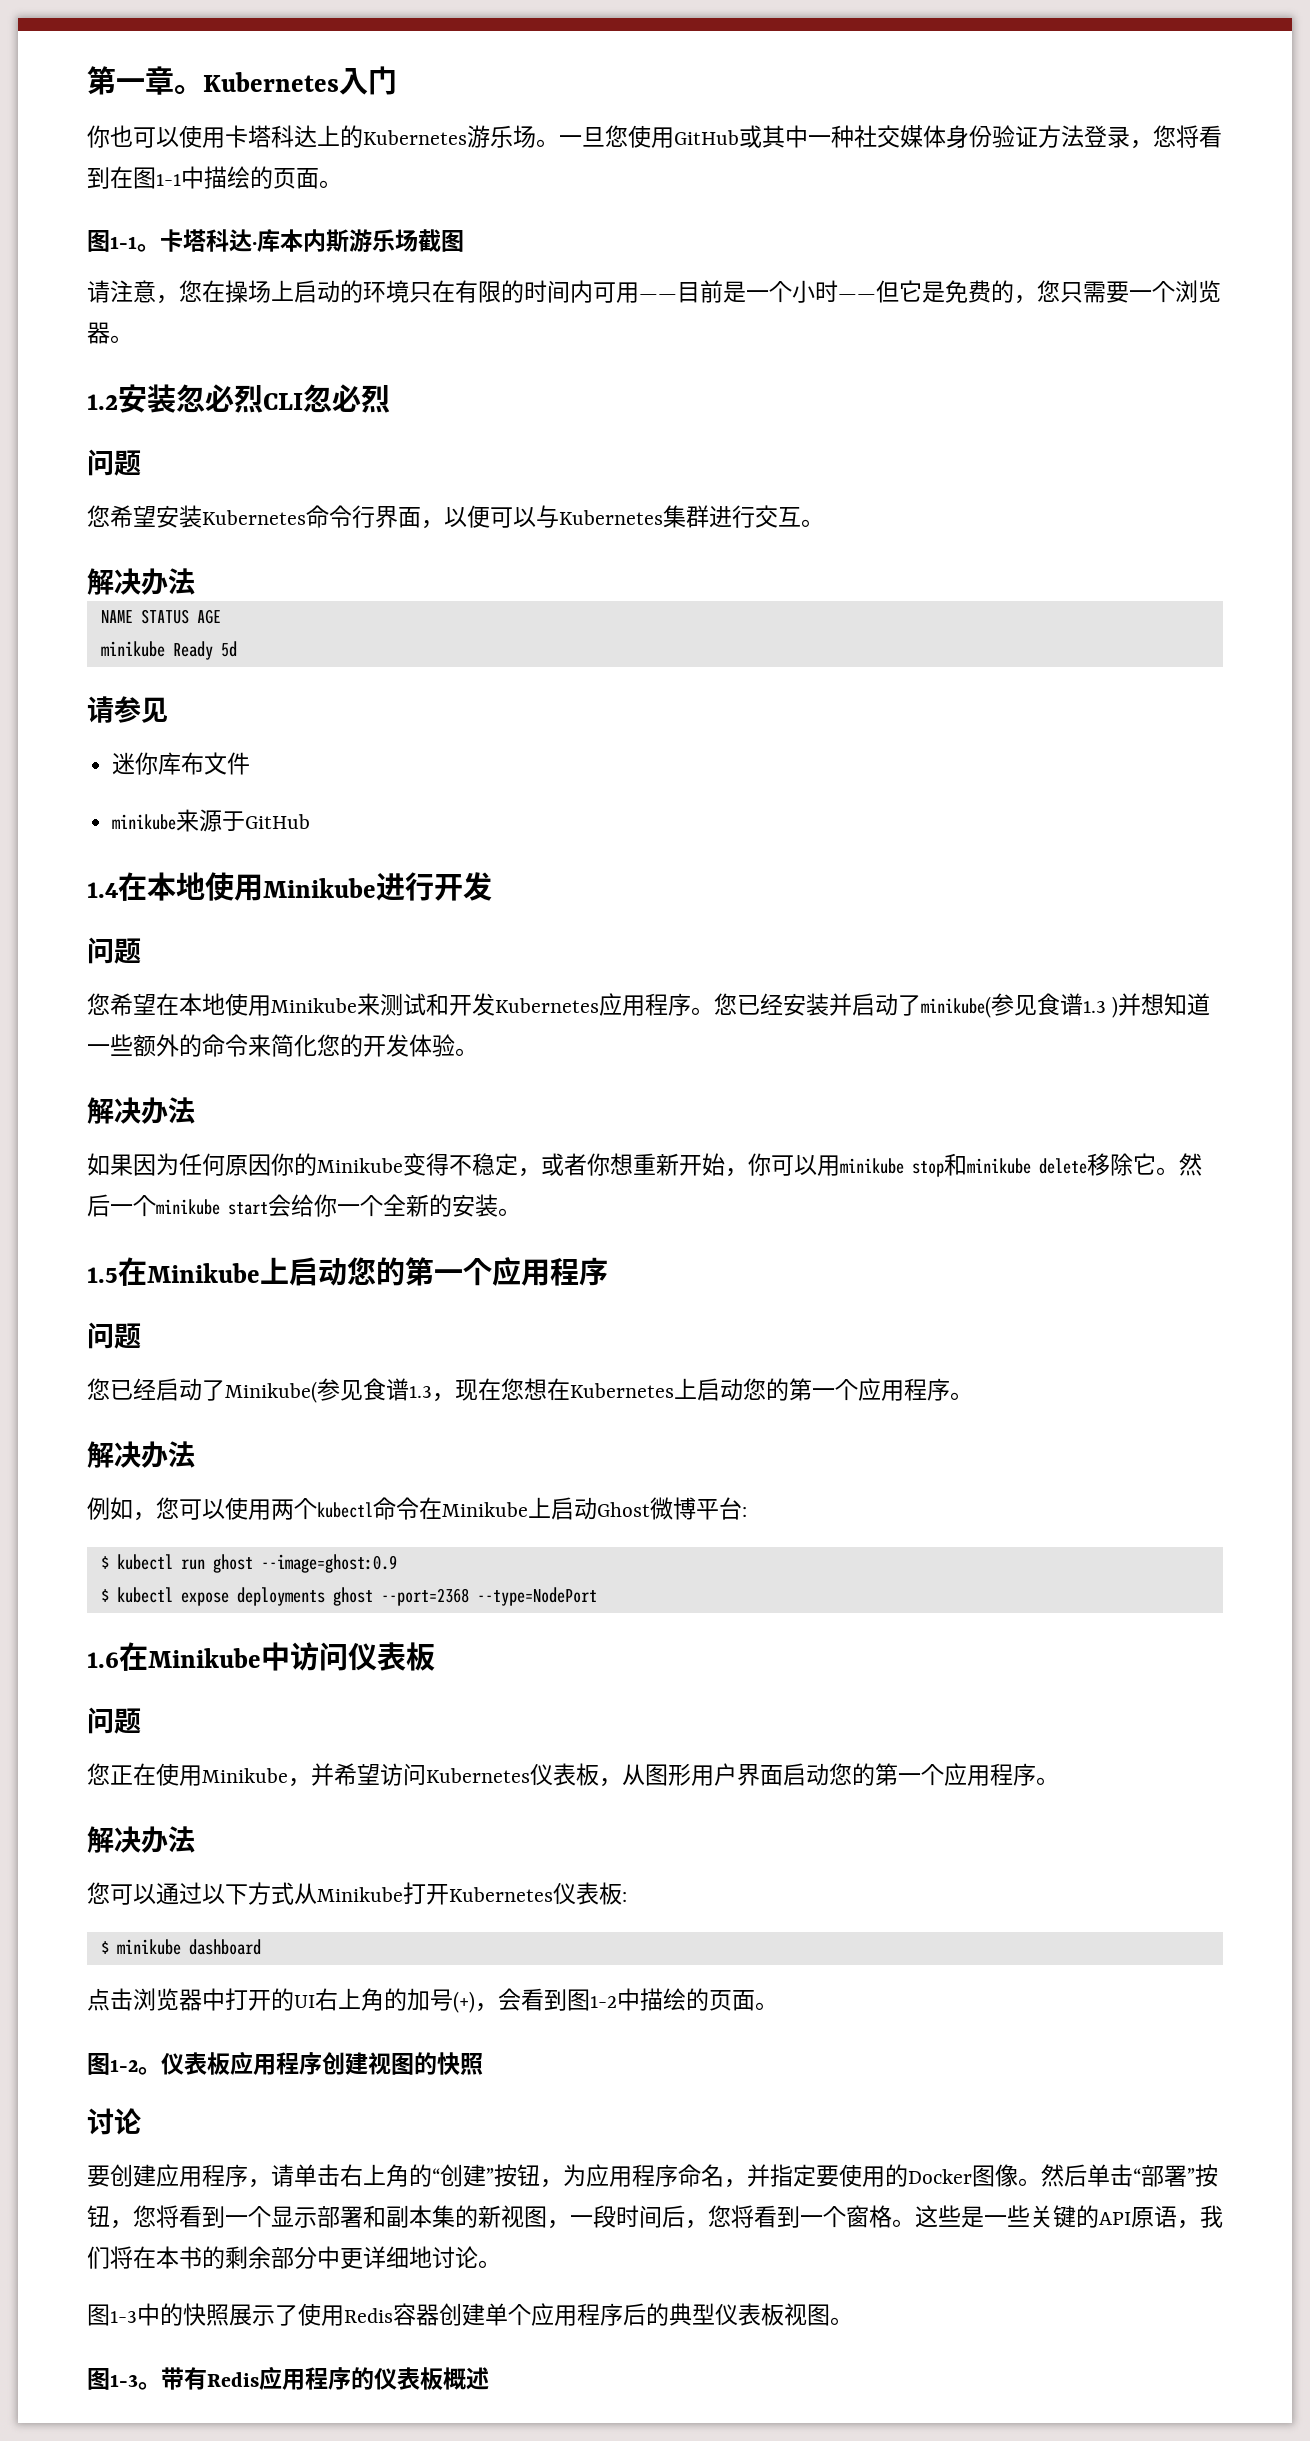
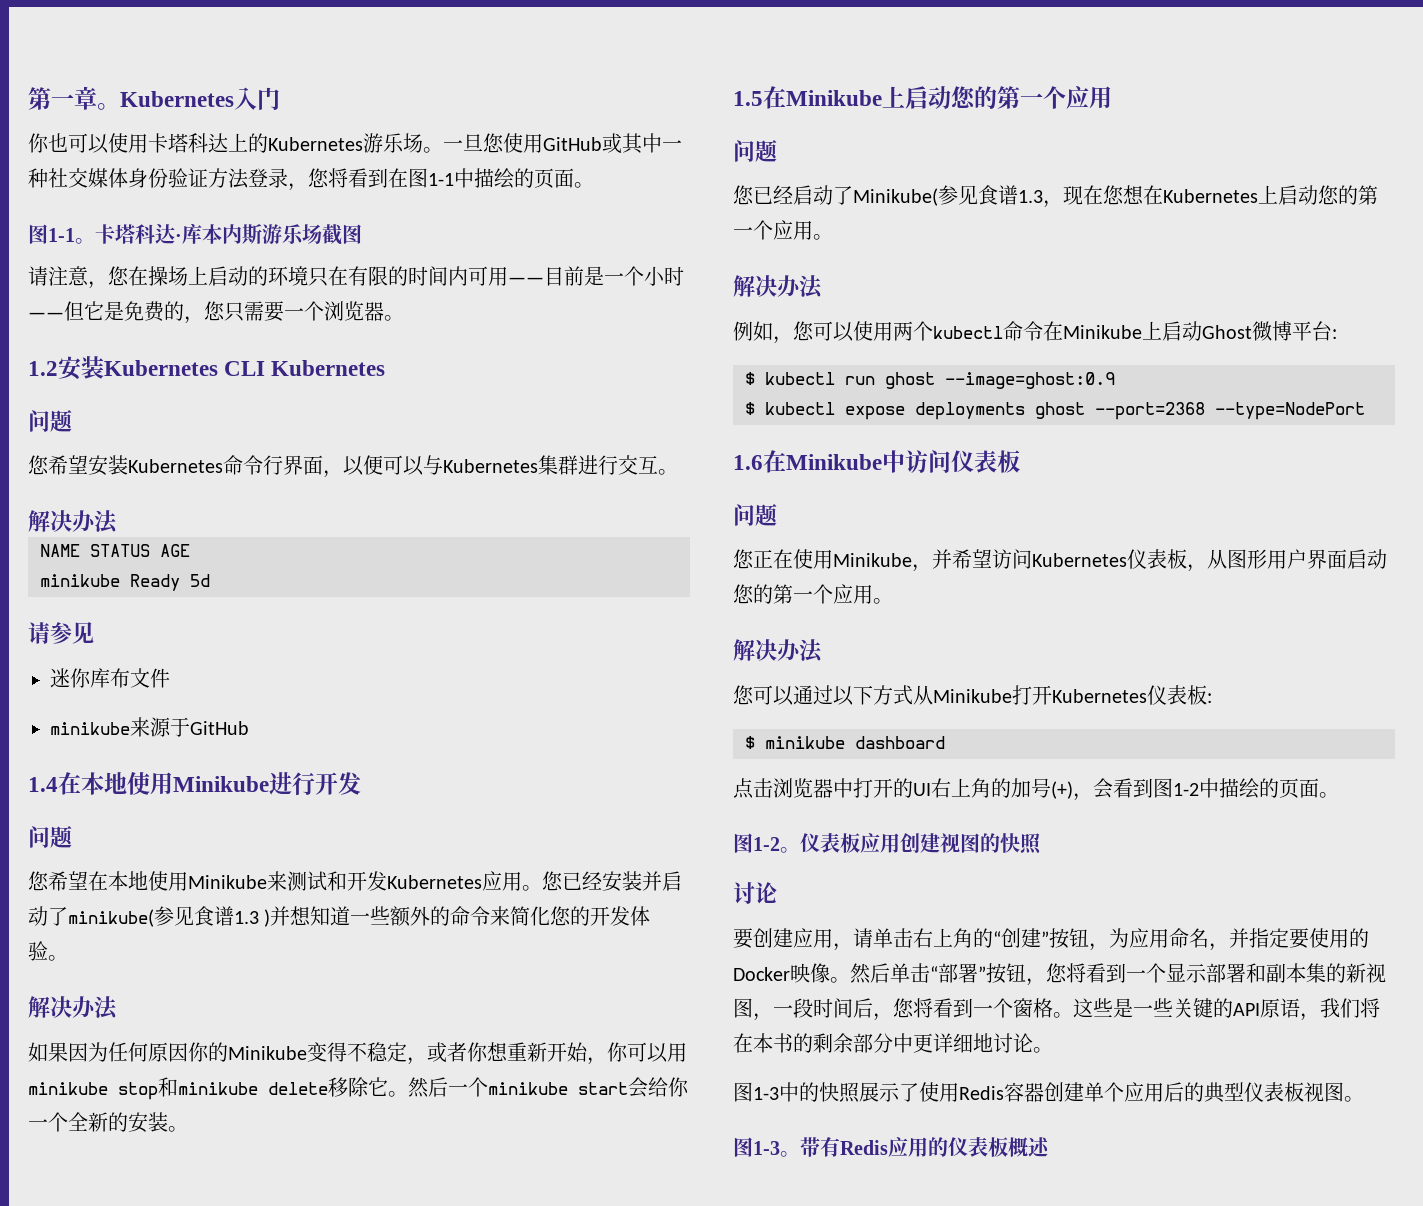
- 1.2安装忽必烈CLI忽必烈
+ 1.2安装Kubernetes CLI Kubernetes
- 您希望在本地使用Minikube来测试和开发Kubernetes应用程序。
+ 您希望在本地使用Minikube来测试和开发Kubernetes应用。
- 1.5在Minikube上启动您的第一个应用程序
+ 1.5在Minikube上启动您的第一个应用
- 您已经启动了Minikube(参见食谱1.3，现在您想在Kubernetes上启动您的第一个应用程序。
+ 您已经启动了Minikube(参见食谱1.3，现在您想在Kubernetes上启动您的第一个应用。
- 您正在使用Minikube，并希望访问Kubernetes仪表板，从图形用户界面启动您的第一个应用程序。
+ 您正在使用Minikube，并希望访问Kubernetes仪表板，从图形用户界面启动您的第一个应用。
- 仪表板应用程序创建视图的快照
+ 仪表板应用创建视图的快照
- 要创建应用程序，请单击右上角的“创建”按钮，为应用程序命名，并指定要使用的Docker图像。
+ 要创建应用，请单击右上角的“创建”按钮，为应用命名，并指定要使用的Docker映像。
- 图1-3中的快照展示了使用Redis容器创建单个应用程序后的典型仪表板视图。
+ 图1-3中的快照展示了使用Redis容器创建单个应用后的典型仪表板视图。
- 带有Redis应用程序的仪表板概述
+ 带有Redis应用的仪表板概述

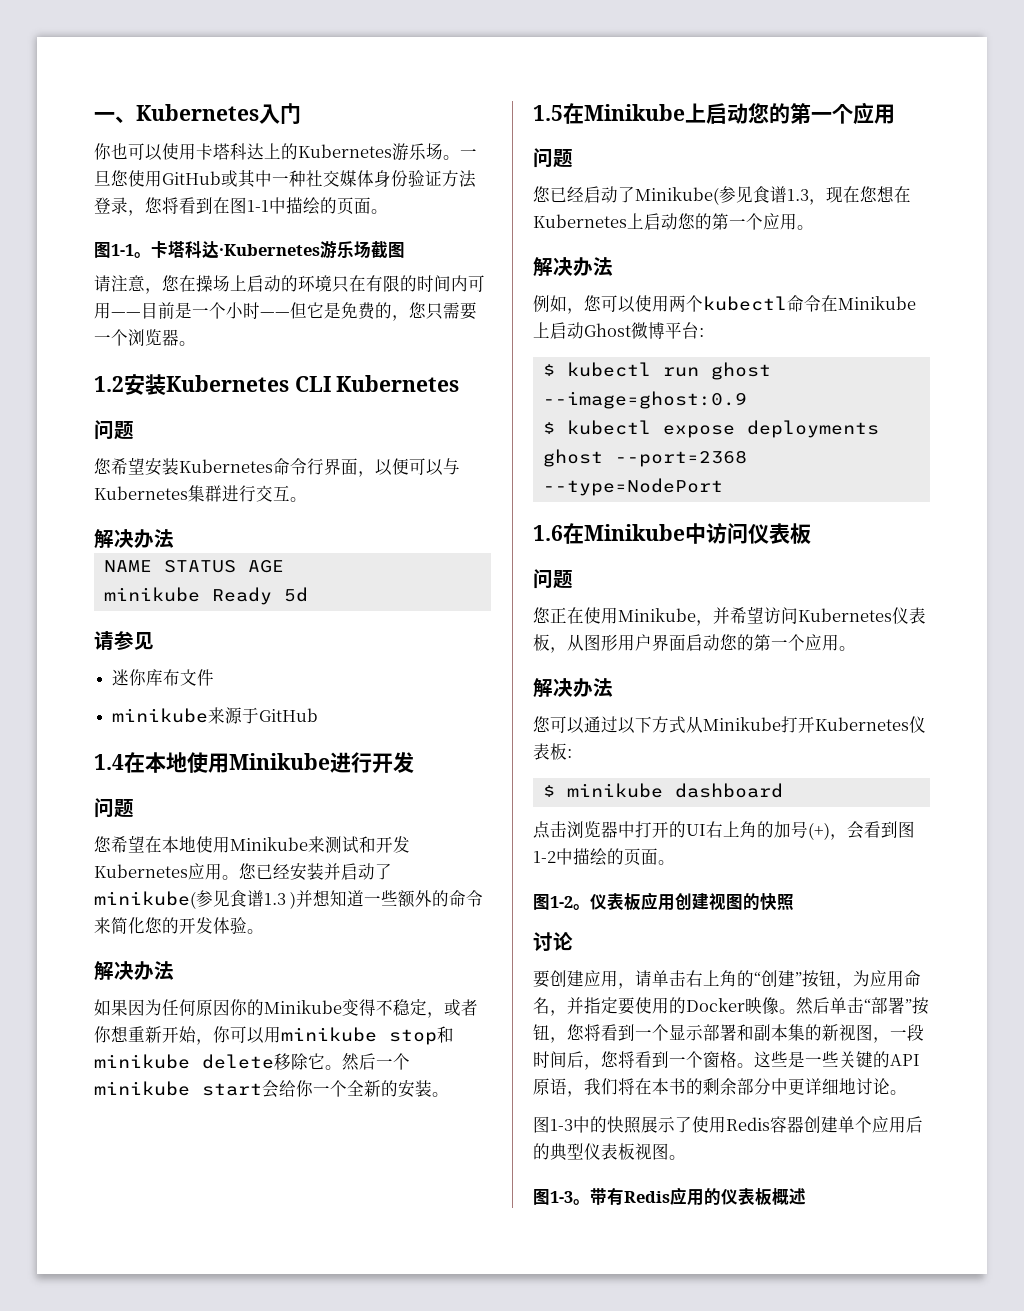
- 第一章。Kubernetes入门
+ 一、Kubernetes入门
- 卡塔科达·库本内斯游乐场截图
+ 卡塔科达·Kubernetes游乐场截图

